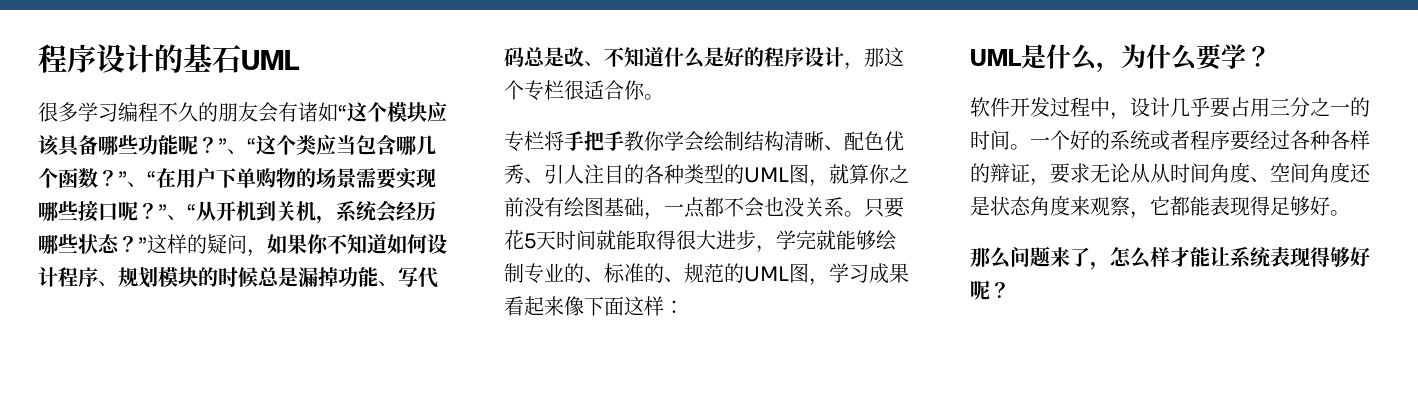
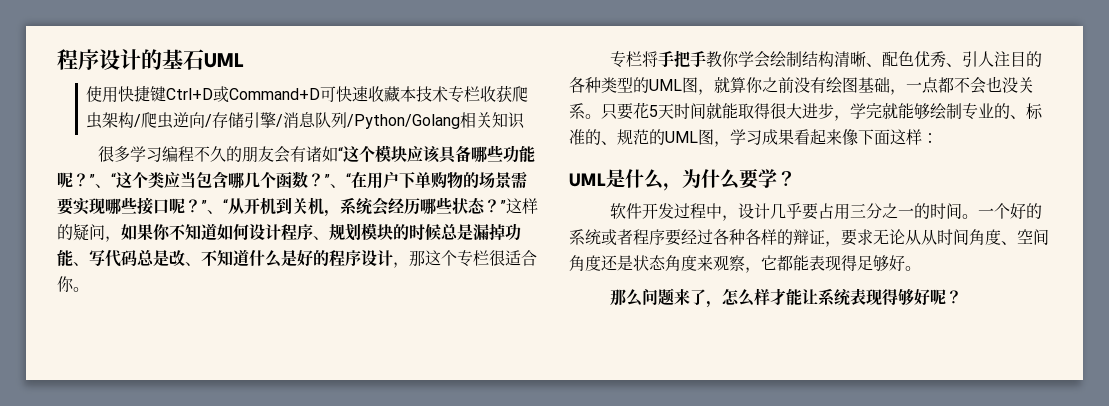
+ 使用快捷键Ctrl+D或Command+D可快速收藏本技术专栏收获爬虫架构/爬虫逆向/存储引擎/消息队列/Python/Golang相关知识

